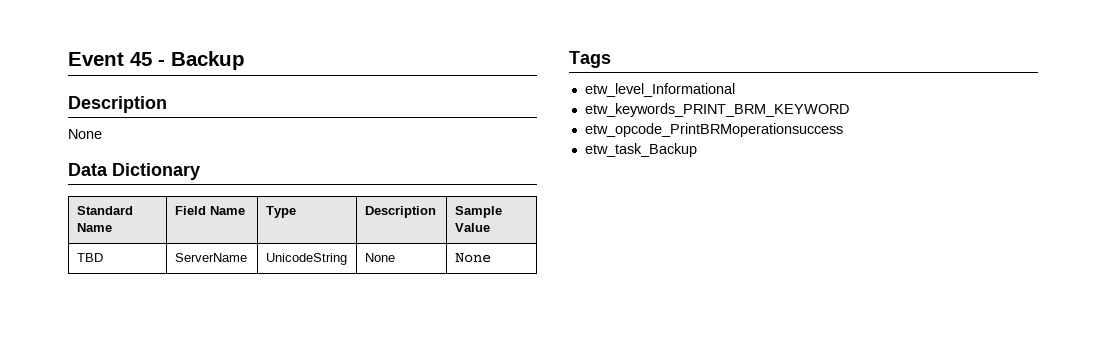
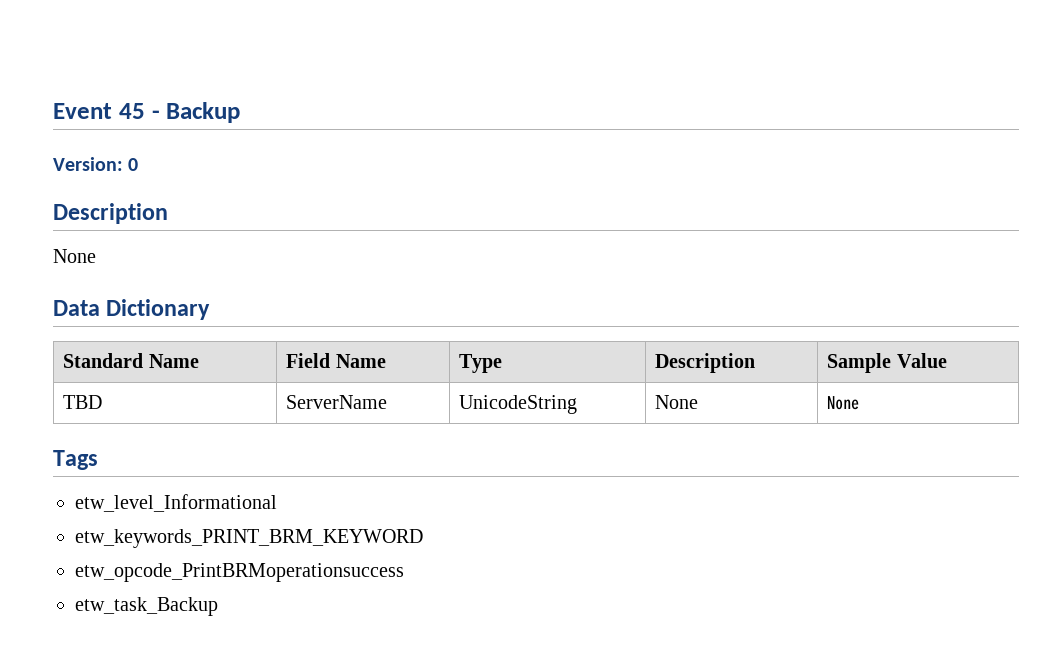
+ Version: 0

